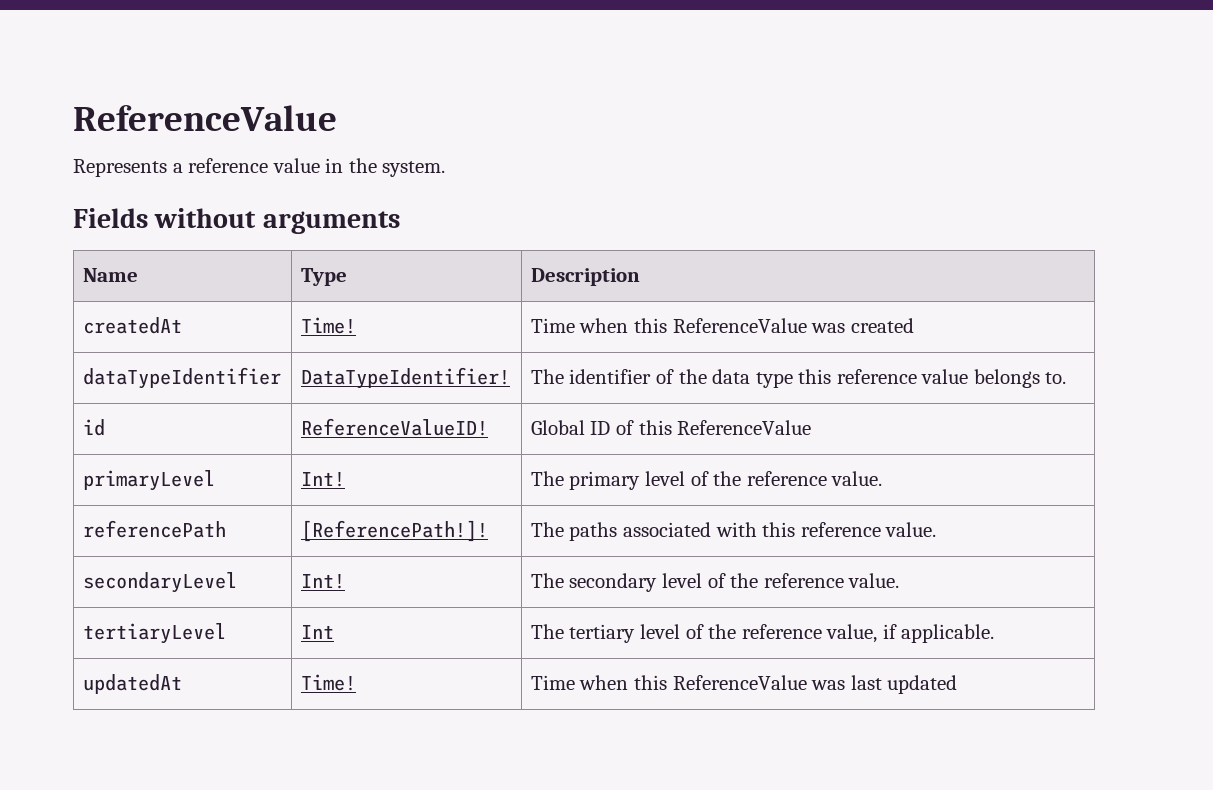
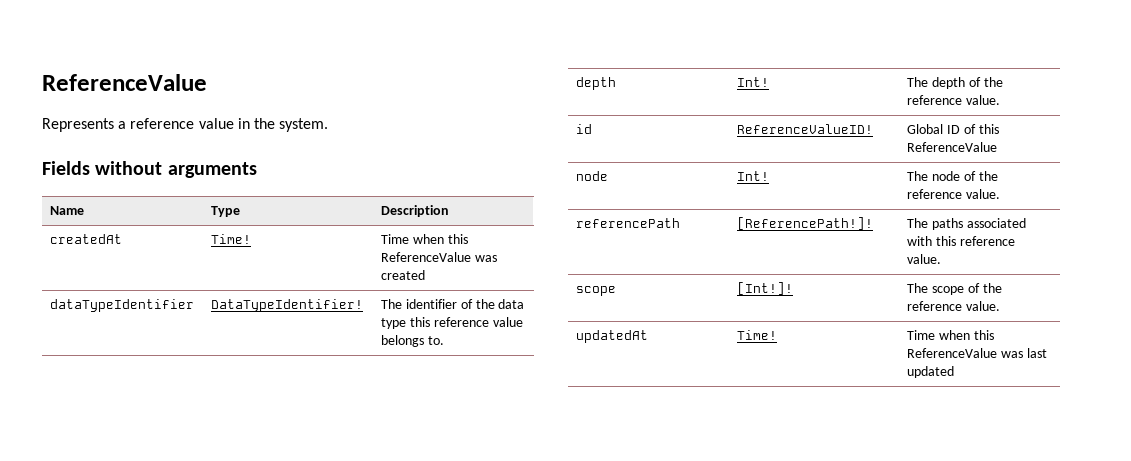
+ depth | Int! | The depth of the reference value.
- primaryLevel | Int! | The primary level of the reference value.
+ node | Int! | The node of the reference value.
- secondaryLevel | Int! | The secondary level of the reference value.
- tertiaryLevel | Int | The tertiary level of the reference value, if applicable.
+ scope | [Int!]! | The scope of the reference value.

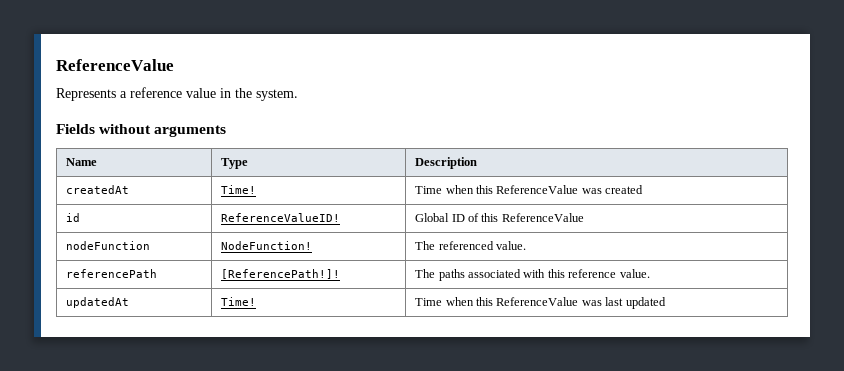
- dataTypeIdentifier | DataTypeIdentifier! | The identifier of the data type this reference value belongs to.
- depth | Int! | The depth of the reference value.
- node | Int! | The node of the reference value.
+ nodeFunction | NodeFunction! | The referenced value.
- scope | [Int!]! | The scope of the reference value.

